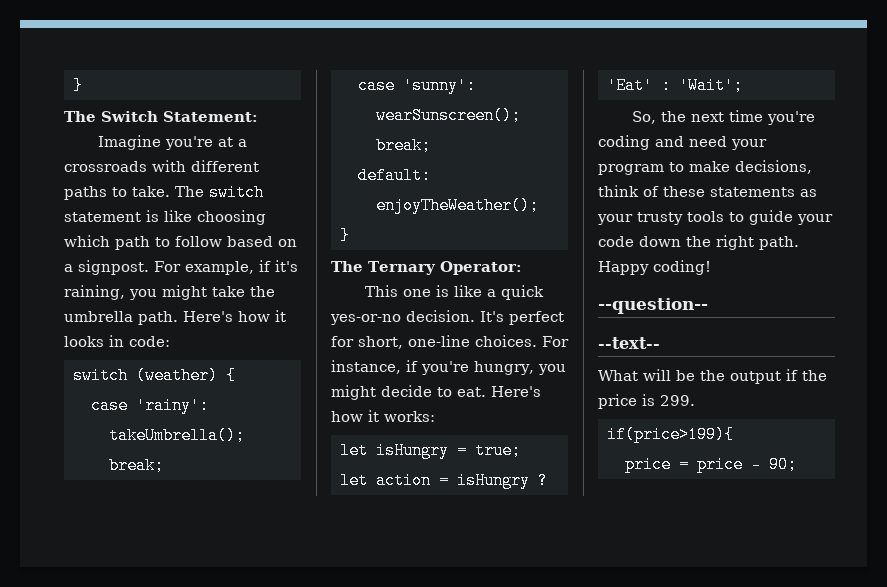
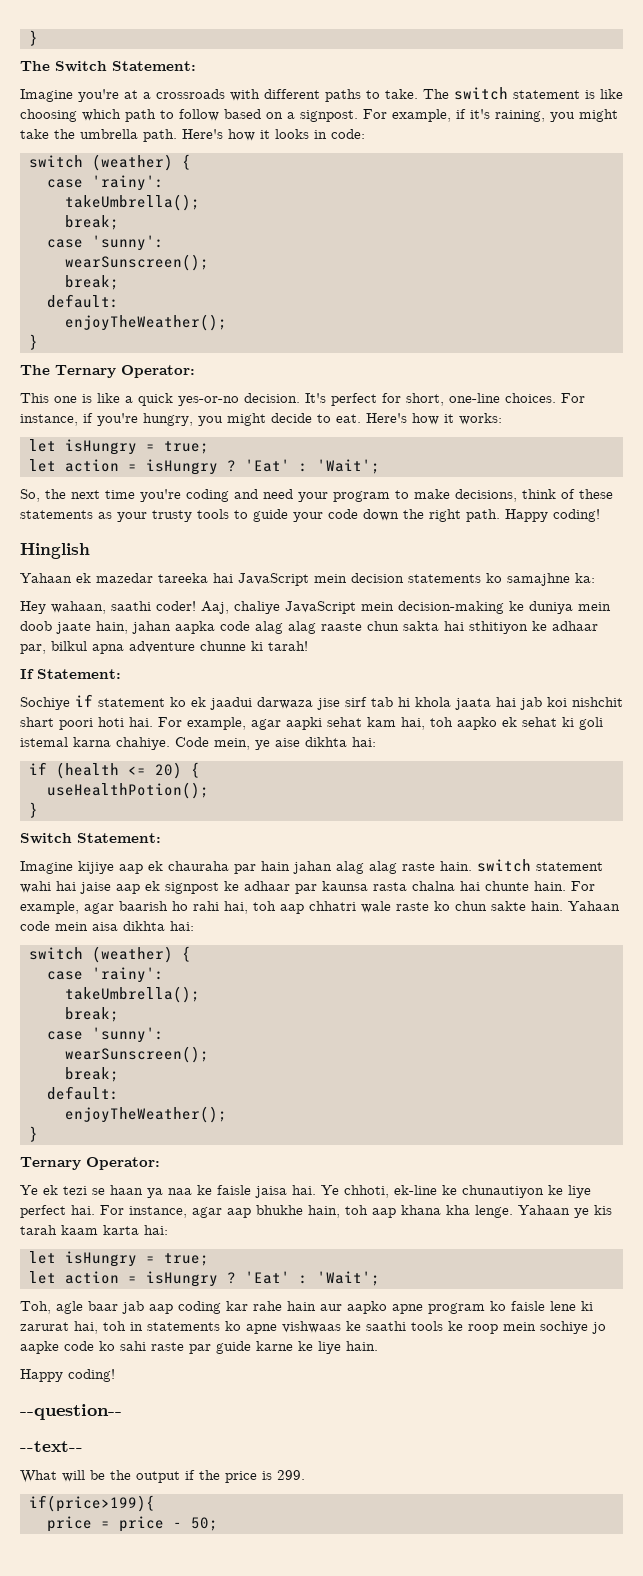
+ Hinglish
+ Yahaan ek mazedar tareeka hai JavaScript mein decision statements ko samajhne ka:
+ Hey wahaan, saathi coder! Aaj, chaliye JavaScript mein decision-making ke duniya mein doob jaate hain, jahan aapka code alag alag raaste chun sakta hai sthitiyon ke adhaar par, bilkul apna adventure chunne ki tarah!
+ If Statement:
+ Sochiye if statement ko ek jaadui darwaza jise sirf tab hi khola jaata hai jab koi nishchit shart poori hoti hai. For example, agar aapki sehat kam hai, toh aapko ek sehat ki goli istemal karna chahiye. Code mein, ye aise dikhta hai:
+ if (health <= 20) {
+ useHealthPotion();
+ }
+ Switch Statement:
+ Imagine kijiye aap ek chauraha par hain jahan alag alag raste hain. switch statement wahi hai jaise aap ek signpost ke adhaar par kaunsa rasta chalna hai chunte hain. For example, agar baarish ho rahi hai, toh aap chhatri wale raste ko chun sakte hain. Yahaan code mein aisa dikhta hai:
+ switch (weather) {
+ case 'rainy':
+ takeUmbrella();
+ break;
+ case 'sunny':
+ wearSunscreen();
+ break;
+ default:
+ enjoyTheWeather();
+ }
+ Ternary Operator:
+ Ye ek tezi se haan ya naa ke faisle jaisa hai. Ye chhoti, ek-line ke chunautiyon ke liye perfect hai. For instance, agar aap bhukhe hain, toh aap khana kha lenge. Yahaan ye kis tarah kaam karta hai:
+ let isHungry = true;
+ let action = isHungry ? 'Eat' : 'Wait';
+ Toh, agle baar jab aap coding kar rahe hain aur aapko apne program ko faisle lene ki zarurat hai, toh in statements ko apne vishwaas ke saathi tools ke roop mein sochiye jo aapke code ko sahi raste par guide karne ke liye hain.
+ Happy coding!
- price = price - 90;
+ price = price - 50;

